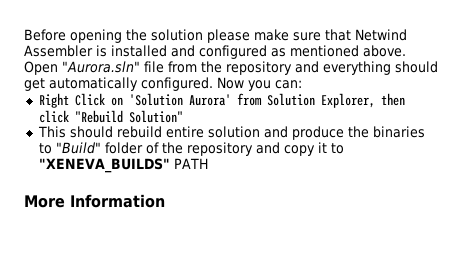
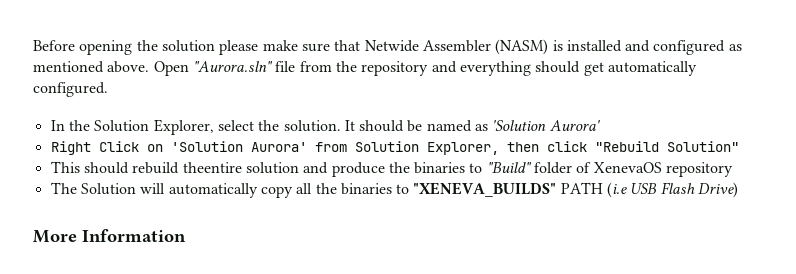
- Before opening the solution please make sure that Netwind Assembler is installed and configured as mentioned above.
+ Before opening the solution please make sure that Netwide Assembler (NASM) is installed and configured as mentioned above.
- Open "Aurora.sln" file from the repository and everything should get automatically configured. Now you can:
+ Open "Aurora.sln" file from the repository and everything should get automatically configured.
+ In the Solution Explorer, select the solution. It should be named as 'Solution Aurora'
- This should rebuild entire solution and produce the binaries to "Build" folder of the repository and copy it to "XENEVA_BUILDS" PATH
+ This should rebuild theentire solution and produce the binaries to "Build" folder of XenevaOS repository
+ The Solution will automatically copy all the binaries to "XENEVA_BUILDS" PATH (i.e USB Flash Drive)

